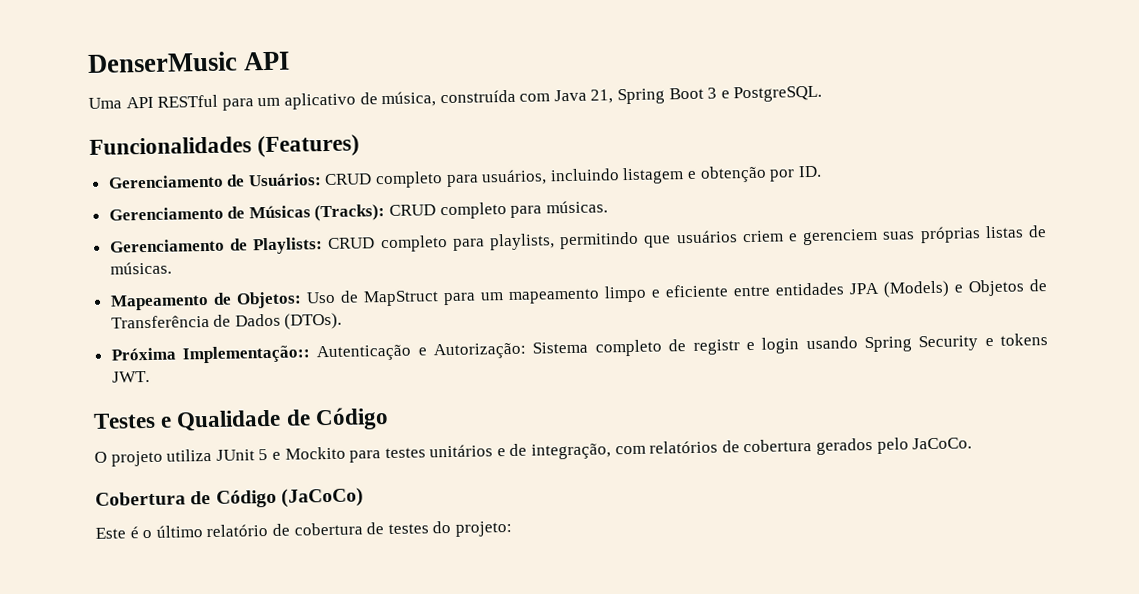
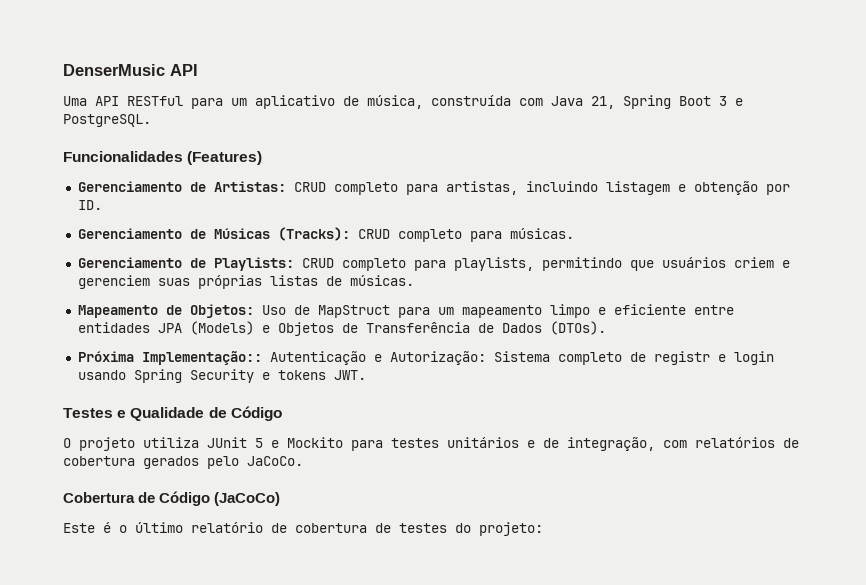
- Gerenciamento de Usuários: CRUD completo para usuários, incluindo listagem e obtenção por ID.
+ Gerenciamento de Artistas: CRUD completo para artistas, incluindo listagem e obtenção por ID.

